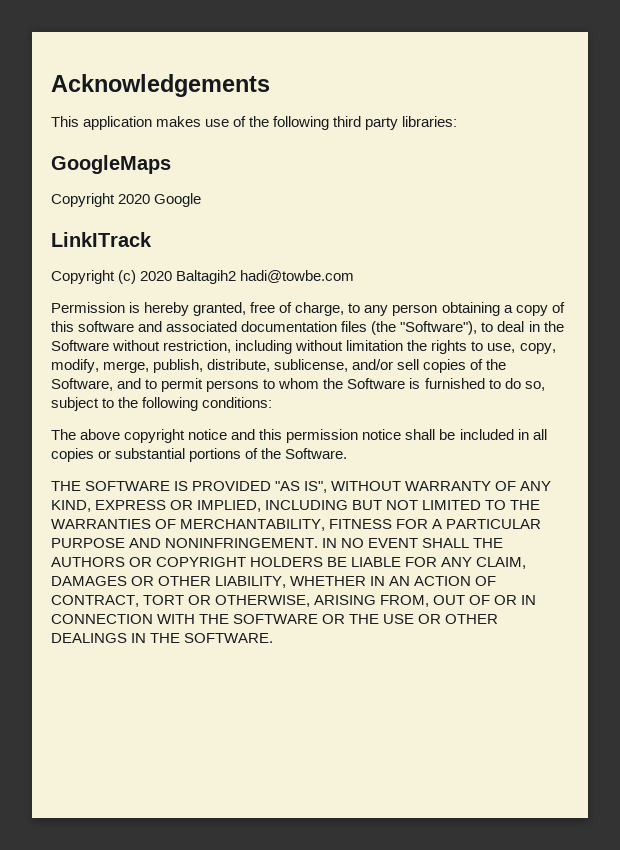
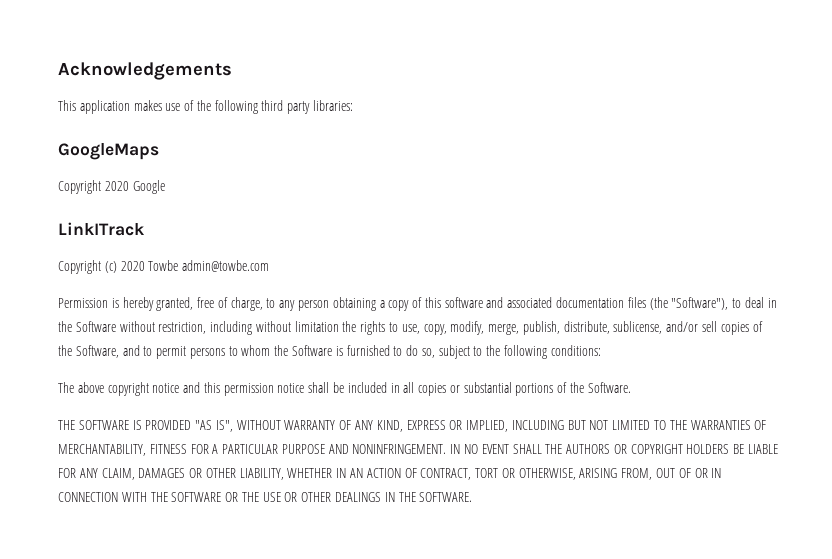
- Copyright (c) 2020 Baltagih2 hadi@towbe.com
+ Copyright (c) 2020 Towbe admin@towbe.com

